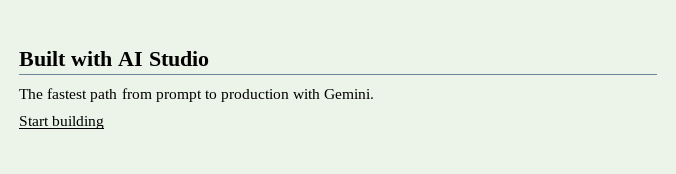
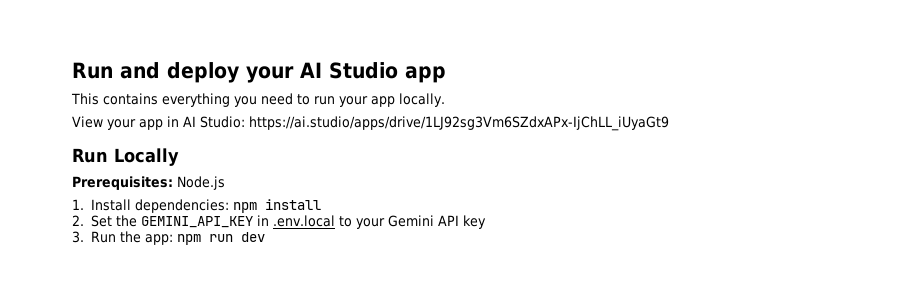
- Built with AI Studio
- The fastest path from prompt to production with Gemini.
- Start building
+ Run and deploy your AI Studio app
+ This contains everything you need to run your app locally.
+ View your app in AI Studio: https://ai.studio/apps/drive/1LJ92sg3Vm6SZdxAPx-IjChLL_iUyaGt9
+ Run Locally
+ Prerequisites: Node.js
+ 1. Install dependencies: npm install
+ 2. Set the GEMINI_API_KEY in .env.local to your Gemini API key
+ 3. Run the app: npm run dev

